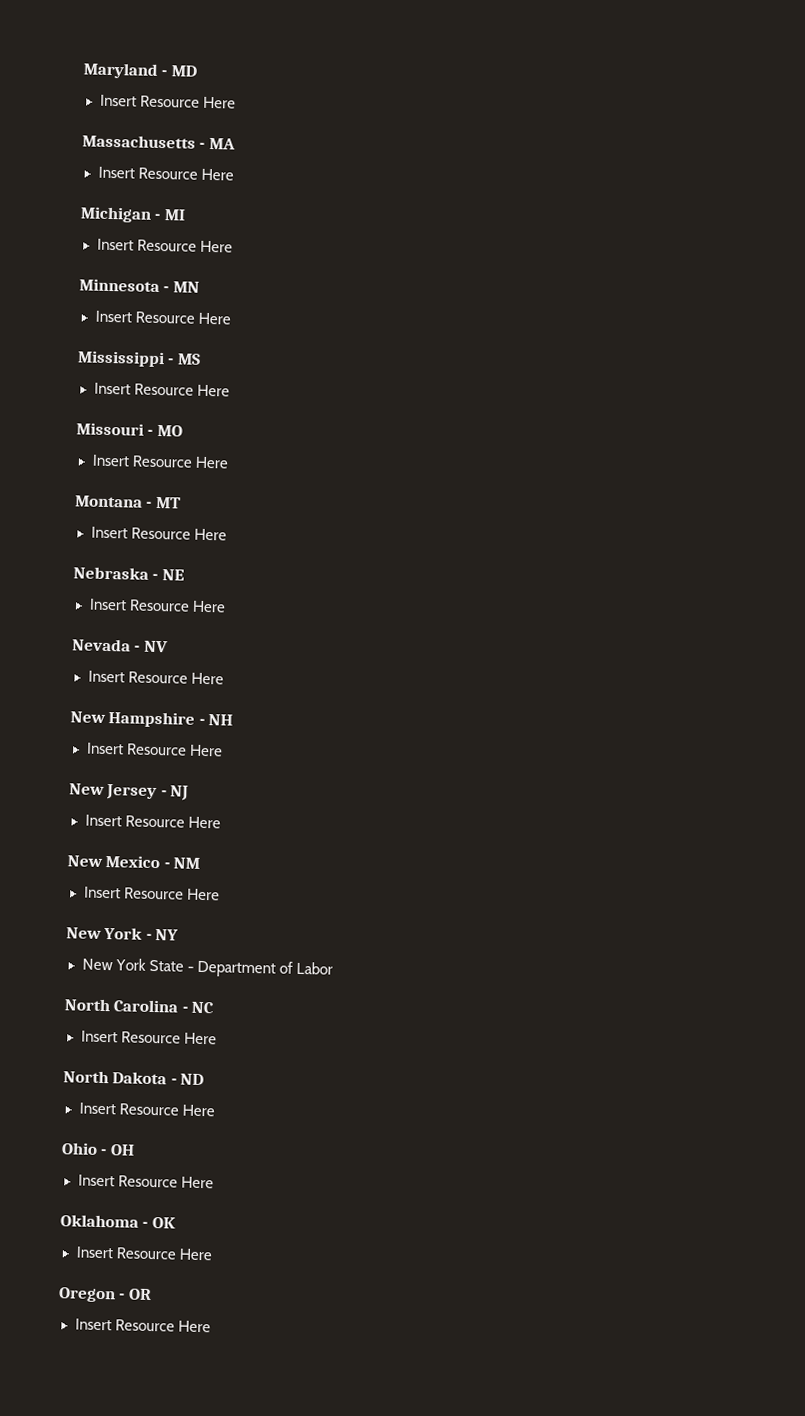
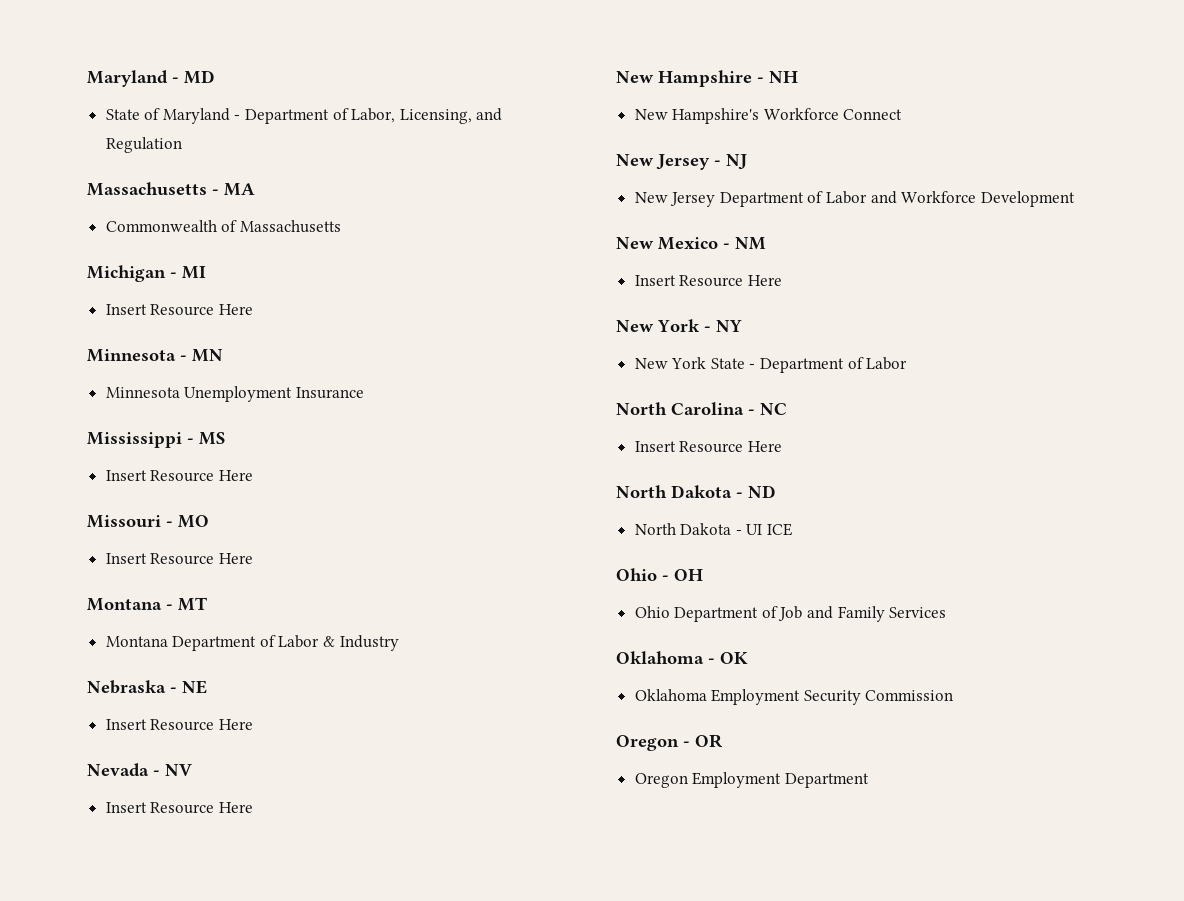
  Maryland - MD
- Insert Resource Here
+ State of Maryland - Department of Labor, Licensing, and Regulation
  Massachusetts - MA
- Insert Resource Here
+ Commonwealth of Massachusetts
  Minnesota - MN
- Insert Resource Here
+ Minnesota Unemployment Insurance
  Montana - MT
- Insert Resource Here
+ Montana Department of Labor & Industry
  New Hampshire - NH
- Insert Resource Here
+ New Hampshire's Workforce Connect
  New Jersey - NJ
- Insert Resource Here
+ New Jersey Department of Labor and Workforce Development
  North Dakota - ND
- Insert Resource Here
+ North Dakota - UI ICE
  Ohio - OH
- Insert Resource Here
+ Ohio Department of Job and Family Services
  Oklahoma - OK
- Insert Resource Here
+ Oklahoma Employment Security Commission
  Oregon - OR
- Insert Resource Here
+ Oregon Employment Department

